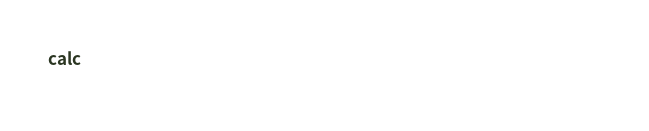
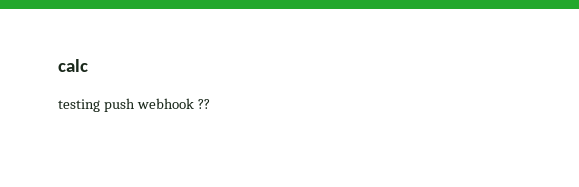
+ testing push webhook ??

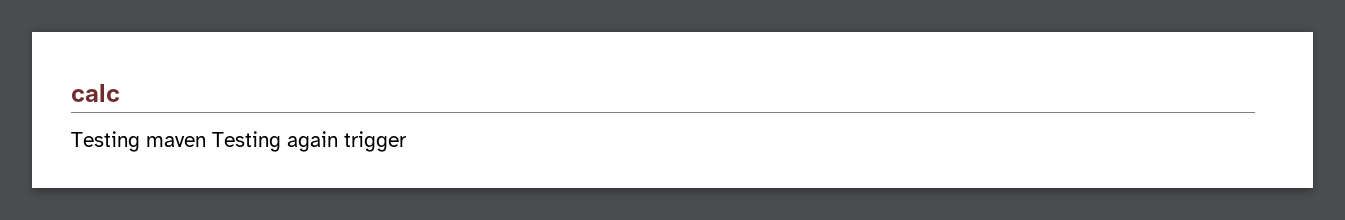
- testing push webhook ??
+ Testing maven Testing again trigger

